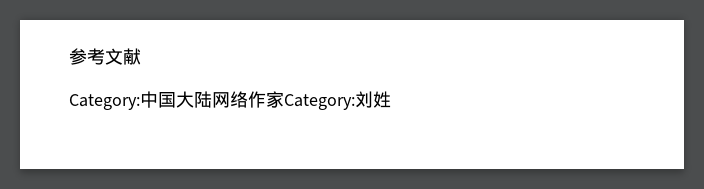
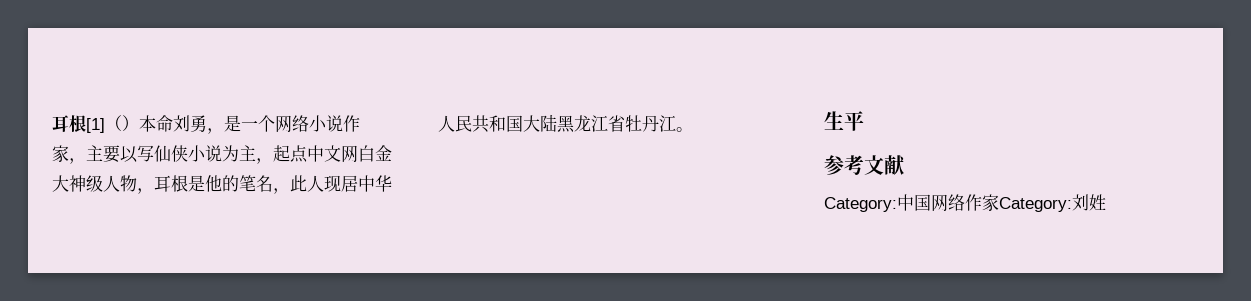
+ 耳根[1]（）本命刘勇，是一个网络小说作家，主要以写仙侠小说为主，起点中文网白金大神级人物，耳根是他的笔名，此人现居中华人民共和国大陆黑龙江省牡丹江。
+ 生平
- Category:中国大陆网络作家Category:刘姓
+ Category:中国网络作家Category:刘姓

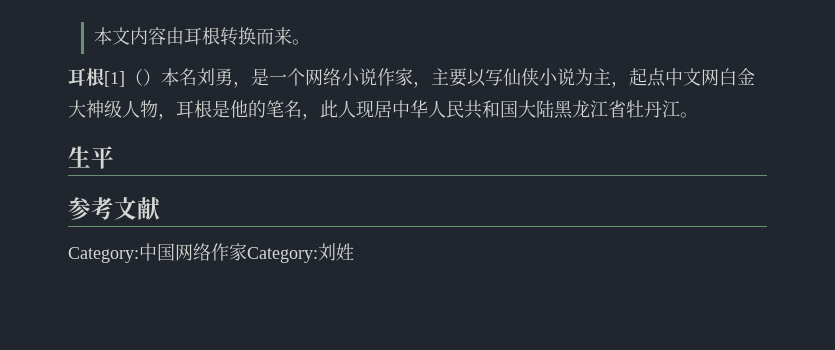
+ 本文内容由耳根转换而来。
- 耳根[1]（）本命刘勇，是一个网络小说作家，主要以写仙侠小说为主，起点中文网白金大神级人物，耳根是他的笔名，此人现居中华人民共和国大陆黑龙江省牡丹江。
+ 耳根[1]（）本名刘勇，是一个网络小说作家，主要以写仙侠小说为主，起点中文网白金大神级人物，耳根是他的笔名，此人现居中华人民共和国大陆黑龙江省牡丹江。

